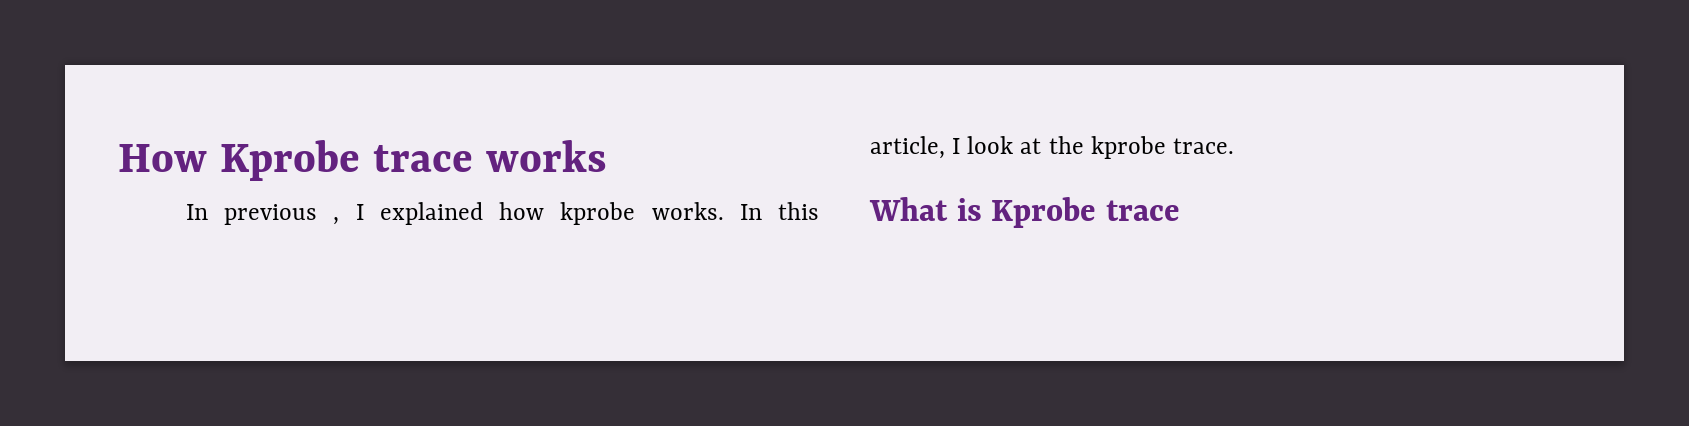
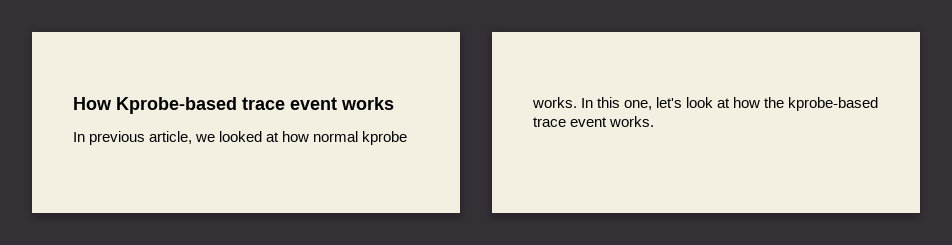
- How Kprobe trace works
+ How Kprobe-based trace event works
- In previous , I explained how kprobe works. In this article, I look at the kprobe trace.
- What is Kprobe trace
+ In previous article, we looked at how normal kprobe works. In this one, let's look at how the kprobe-based trace event works.

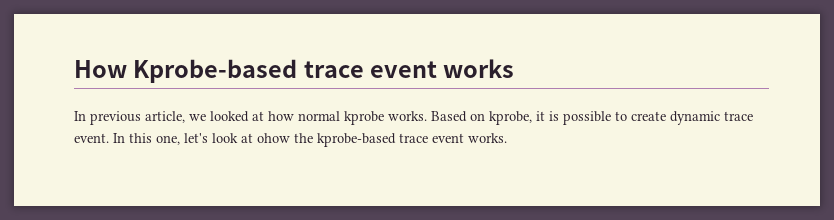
+ Based on kprobe, it is possible to create dynamic trace event.
- In this one, let's look at how the kprobe-based trace event works.
+ In this one, let's look at ohow the kprobe-based trace event works.

